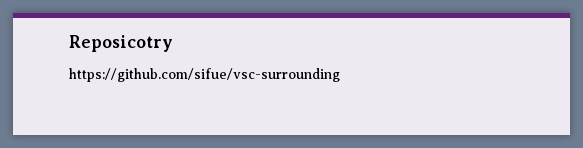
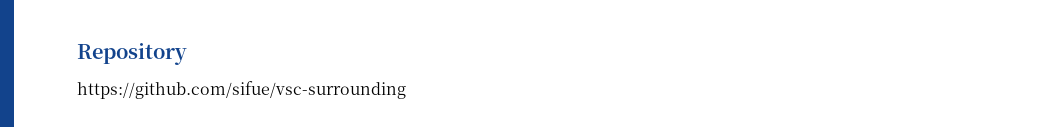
- Reposicotry
+ Repository

